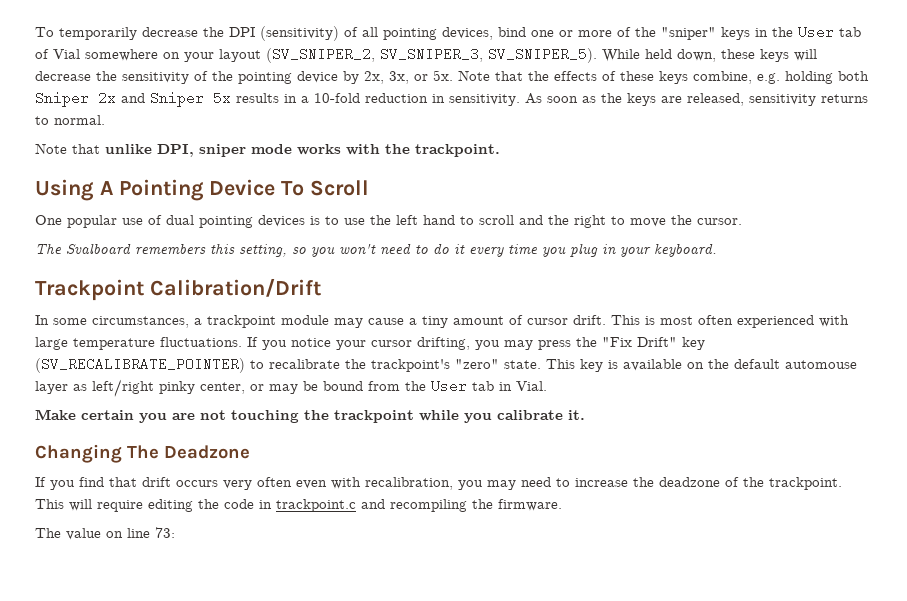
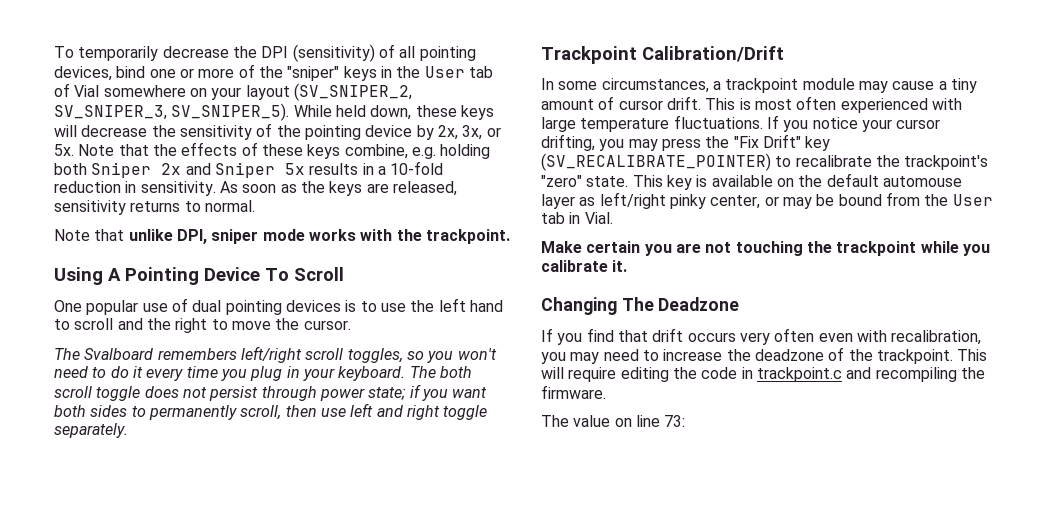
- The Svalboard remembers this setting, so you won't need to do it every time you plug in your keyboard.
+ The Svalboard remembers left/right scroll toggles, so you won't need to do it every time you plug in your keyboard. The both scroll toggle does not persist through power state; if you want both sides to permanently scroll, then use left and right toggle separately.

